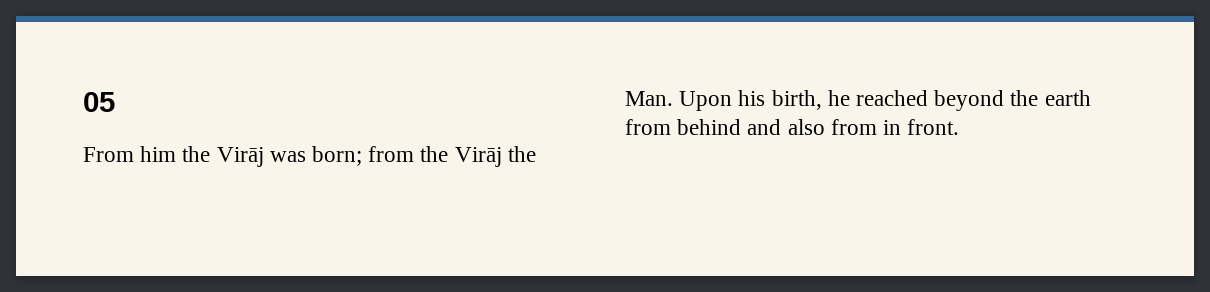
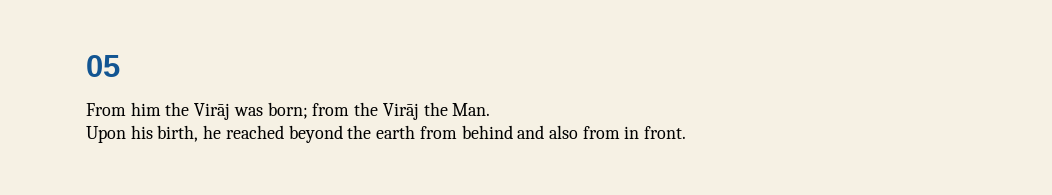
- From him the Virāj was born; from the Virāj the Man. Upon his birth, he reached beyond the earth from behind and also from in front.
+ From him the Virāj was born; from the Virāj the Man.
+ Upon his birth, he reached beyond the earth from behind and also from in front.

